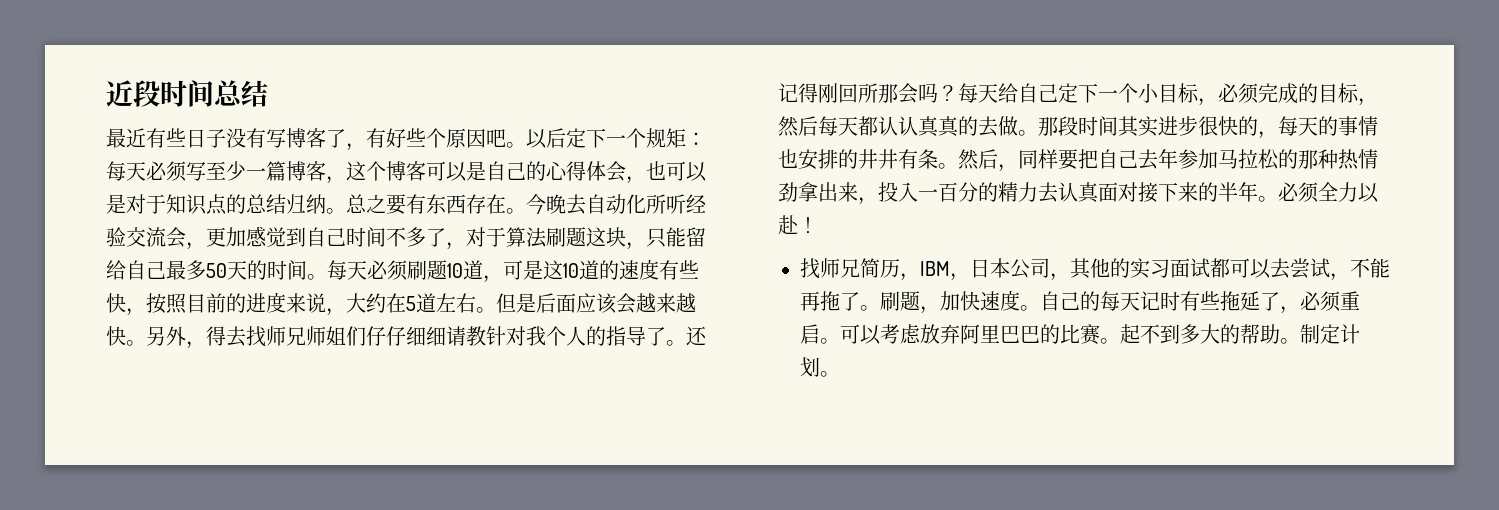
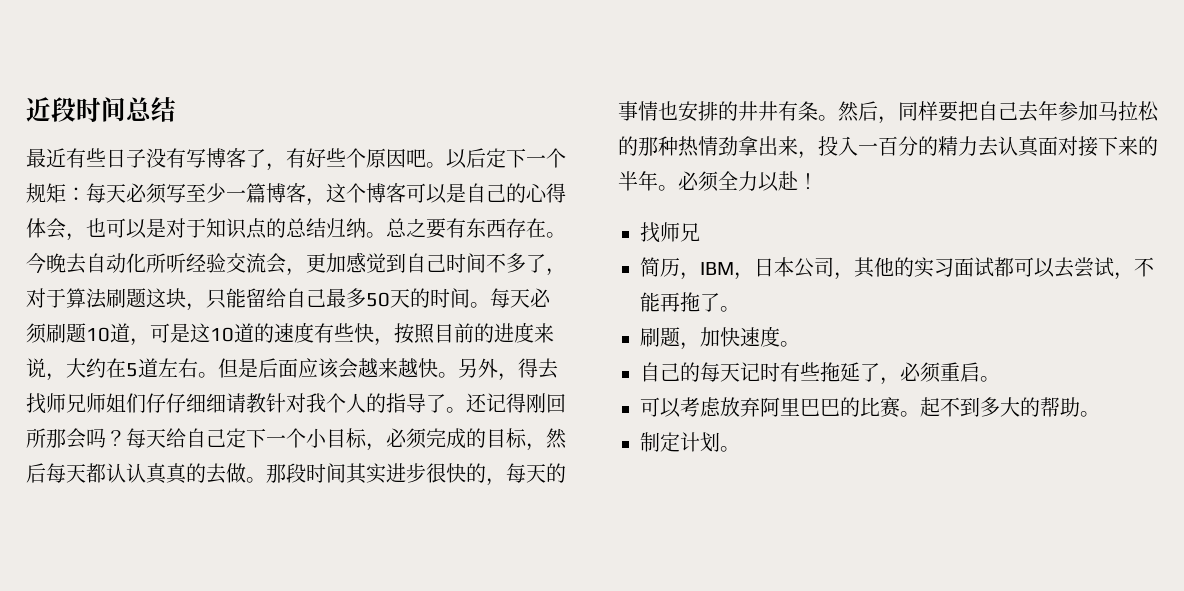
  必须全力以赴！
- 找师兄简历，IBM，日本公司，其他的实习面试都可以去尝试，不能再拖了。刷题，加快速度。自己的每天记时有些拖延了，必须重启。可以考虑放弃阿里巴巴的比赛。
+ 找师兄
+ 简历，IBM，日本公司，其他的实习面试都可以去尝试，不能再拖了。
+ 刷题，加快速度。
+ 自己的每天记时有些拖延了，必须重启。
+ 可以考虑放弃阿里巴巴的比赛。
- 起不到多大的帮助。制定计划。
+ 起不到多大的帮助。
+ 制定计划。

